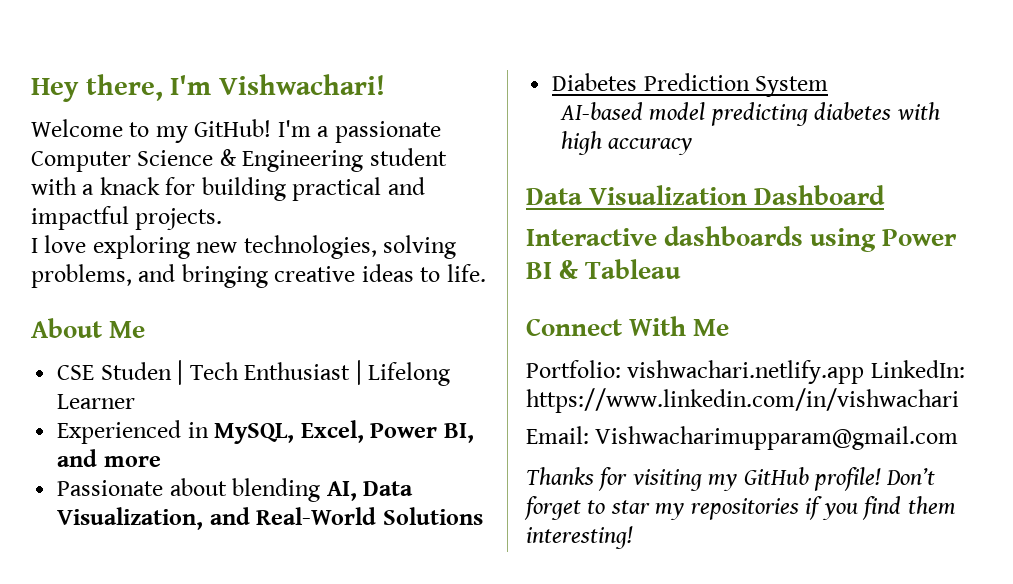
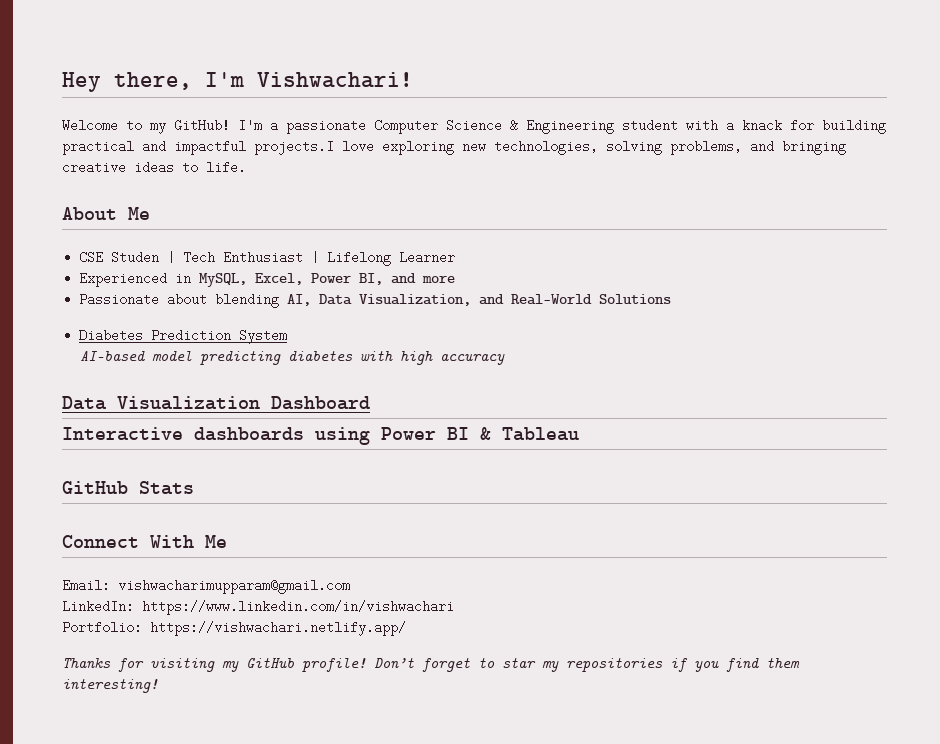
- I'm a passionate Computer Science & Engineering student with a knack for building practical and impactful projects.
- I love exploring new technologies, solving problems, and bringing creative ideas to life.
+ I'm a passionate Computer Science & Engineering student with a knack for building practical and impactful projects.I love exploring new technologies, solving problems, and bringing creative ideas to life.
+ GitHub Stats
- Portfolio: vishwachari.netlify.app LinkedIn: https://www.linkedin.com/in/vishwachari
+ Email: vishwacharimupparam@gmail.com
+ LinkedIn: https://www.linkedin.com/in/vishwachari
- Email: Vishwacharimupparam@gmail.com
+ Portfolio: https://vishwachari.netlify.app/

